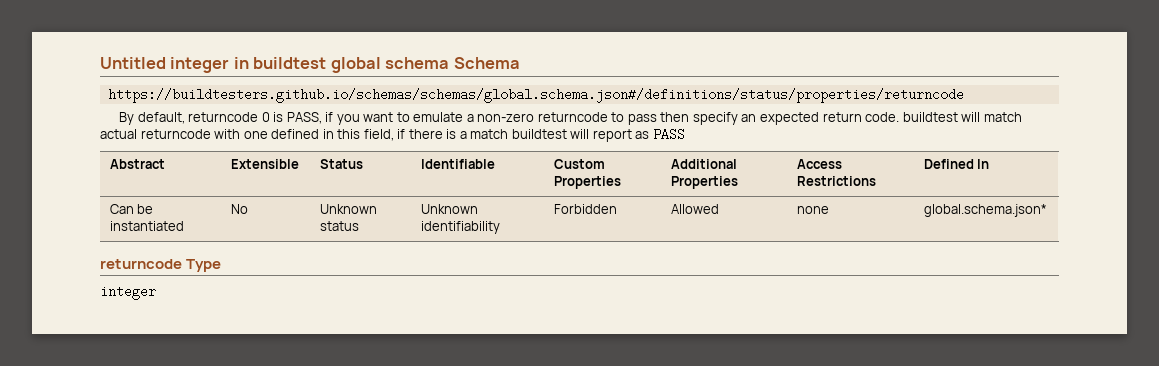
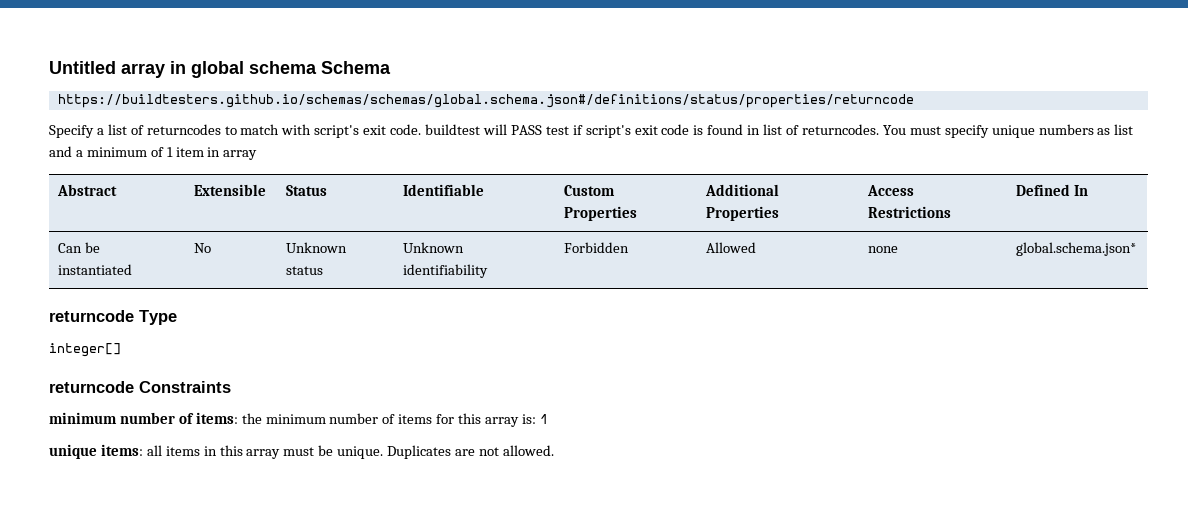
- Untitled integer in buildtest global schema Schema
+ Untitled array in global schema Schema
- By default, returncode 0 is PASS, if you want to emulate a non-zero returncode to pass then specify an expected return code. buildtest will match actual returncode with one defined in this field, if there is a match buildtest will report as PASS
+ Specify a list of returncodes to match with script's exit code. buildtest will PASS test if script's exit code is found in list of returncodes. You must specify unique numbers as list and a minimum of 1 item in array
  returncode Type
- integer
+ integer[]
+ returncode Constraints
+ minimum number of items: the minimum number of items for this array is: 1
+ unique items: all items in this array must be unique. Duplicates are not allowed.

